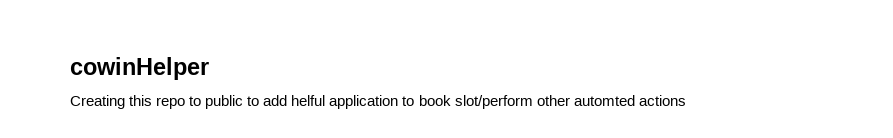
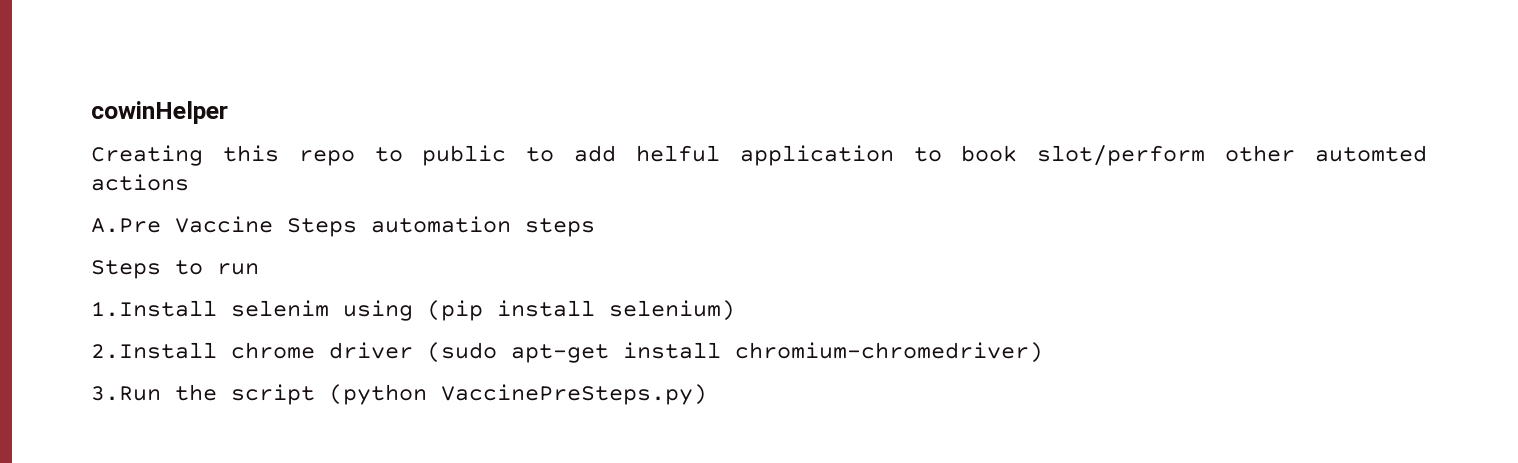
+ A.Pre Vaccine Steps automation steps
+ Steps to run
+ 1.Install selenim using (pip install selenium)
+ 2.Install chrome driver (sudo apt-get install chromium-chromedriver)
+ 3.Run the script (python VaccinePreSteps.py)

